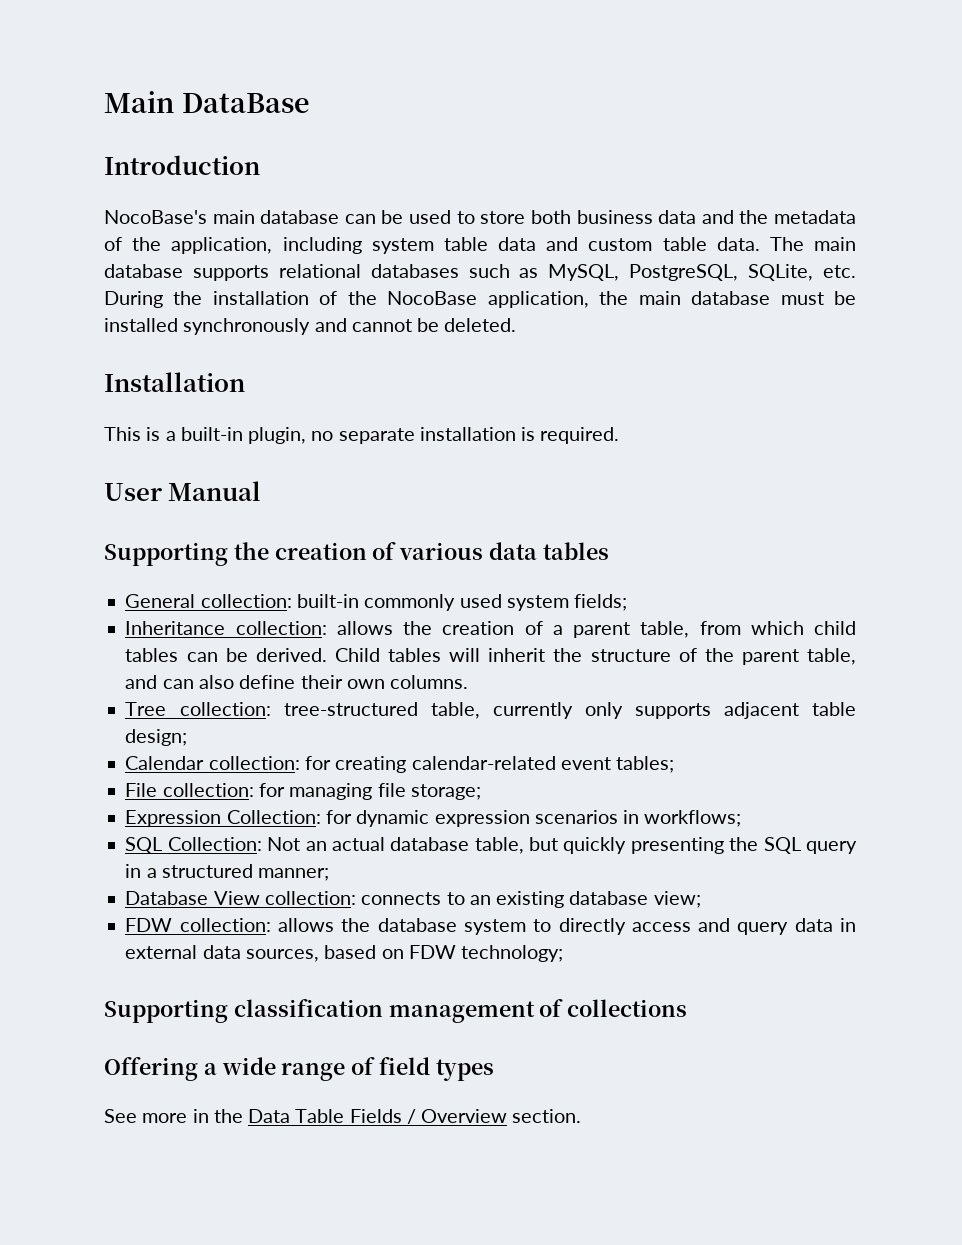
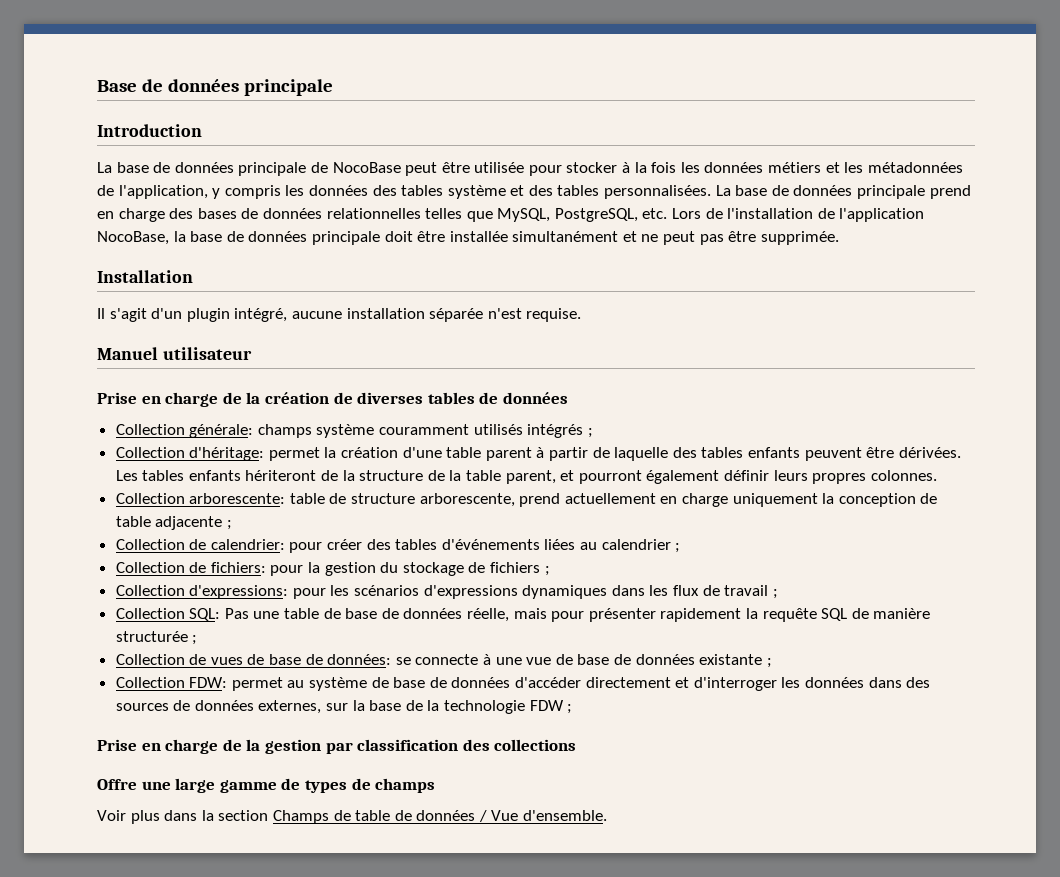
- Main DataBase
+ Base de données principale
  Introduction
- NocoBase's main database can be used to store both business data and the metadata of the application, including system table data and custom table data. The main database supports relational databases such as MySQL, PostgreSQL, SQLite, etc. During the installation of the NocoBase application, the main database must be installed synchronously and cannot be deleted.
+ La base de données principale de NocoBase peut être utilisée pour stocker à la fois les données métiers et les métadonnées de l'application, y compris les données des tables système et des tables personnalisées. La base de données principale prend en charge des bases de données relationnelles telles que MySQL, PostgreSQL, etc. Lors de l'installation de l'application NocoBase, la base de données principale doit être installée simultanément et ne peut pas être supprimée.
  Installation
- This is a built-in plugin, no separate installation is required.
- User Manual
- Supporting the creation of various data tables
- General collection: built-in commonly used system fields;
- Inheritance collection: allows the creation of a parent table, from which child tables can be derived. Child tables will inherit the structure of the parent table, and can also define their own columns.
- Tree collection: tree-structured table, currently only supports adjacent table design;
- Calendar collection: for creating calendar-related event tables;
- File collection: for managing file storage;
- Expression Collection: for dynamic expression scenarios in workflows;
- SQL Collection: Not an actual database table, but quickly presenting the SQL query in a structured manner;
- Database View collection: connects to an existing database view;
- FDW collection: allows the database system to directly access and query data in external data sources, based on FDW technology;
- Supporting classification management of collections
- Offering a wide range of field types
- See more in the Data Table Fields / Overview section.
+ Il s'agit d'un plugin intégré, aucune installation séparée n'est requise.
+ Manuel utilisateur
+ Prise en charge de la création de diverses tables de données
+ Collection générale: champs système couramment utilisés intégrés ;
+ Collection d'héritage: permet la création d'une table parent à partir de laquelle des tables enfants peuvent être dérivées. Les tables enfants hériteront de la structure de la table parent, et pourront également définir leurs propres colonnes.
+ Collection arborescente: table de structure arborescente, prend actuellement en charge uniquement la conception de table adjacente ;
+ Collection de calendrier: pour créer des tables d'événements liées au calendrier ;
+ Collection de fichiers: pour la gestion du stockage de fichiers ;
+ Collection d'expressions: pour les scénarios d'expressions dynamiques dans les flux de travail ;
+ Collection SQL: Pas une table de base de données réelle, mais pour présenter rapidement la requête SQL de manière structurée ;
+ Collection de vues de base de données: se connecte à une vue de base de données existante ;
+ Collection FDW: permet au système de base de données d'accéder directement et d'interroger les données dans des sources de données externes, sur la base de la technologie FDW ;
+ Prise en charge de la gestion par classification des collections
+ Offre une large gamme de types de champs
+ Voir plus dans la section Champs de table de données / Vue d'ensemble.

